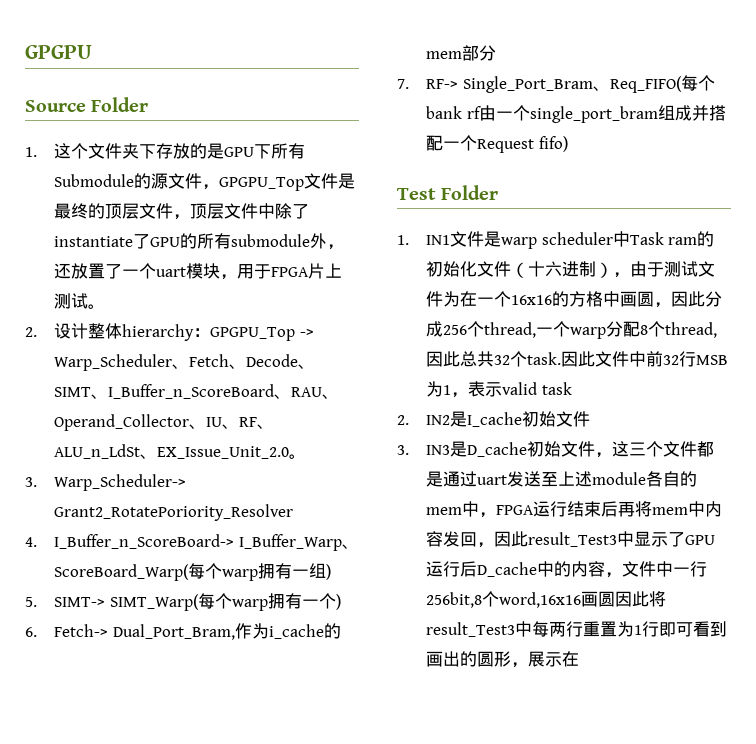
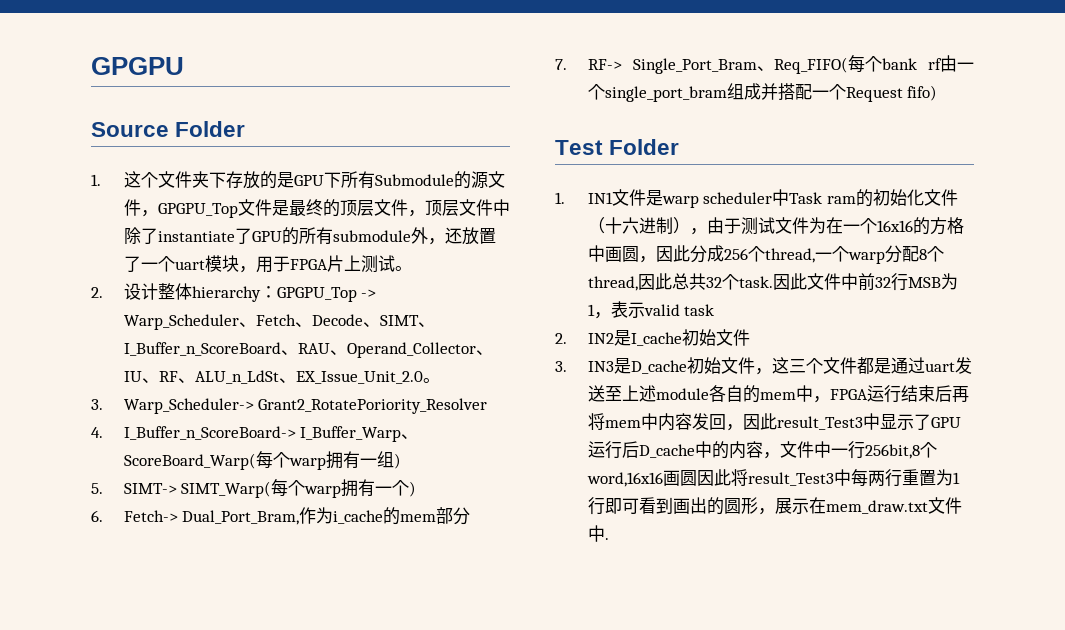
- 3. IN3是D_cache初始文件，这三个文件都是通过uart发送至上述module各自的mem中，FPGA运行结束后再将mem中内容发回，因此result_Test3中显示了GPU运行后D_cache中的内容，文件中一行256bit,8个word,16x16画圆因此将result_Test3中每两行重置为1行即可看到画出的圆形，展示在
+ 3. IN3是D_cache初始文件，这三个文件都是通过uart发送至上述module各自的mem中，FPGA运行结束后再将mem中内容发回，因此result_Test3中显示了GPU运行后D_cache中的内容，文件中一行256bit,8个word,16x16画圆因此将result_Test3中每两行重置为1行即可看到画出的圆形，展示在mem_draw.txt文件中.

